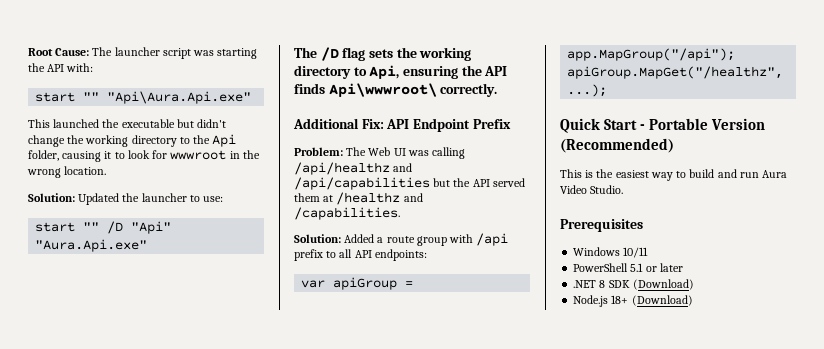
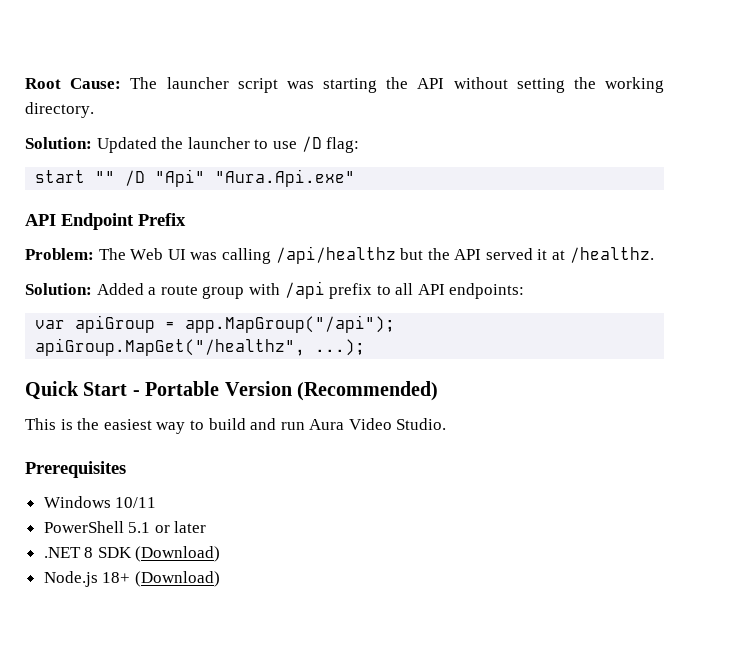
- Root Cause: The launcher script was starting the API with:
- start "" "Api\Aura.Api.exe"
- This launched the executable but didn't change the working directory to the Api folder, causing it to look for wwwroot in the wrong location.
+ Root Cause: The launcher script was starting the API without setting the working directory.
- Solution: Updated the launcher to use:
+ Solution: Updated the launcher to use /D flag:
- The /D flag sets the working directory to Api, ensuring the API finds Api\wwwroot\ correctly.
- Additional Fix: API Endpoint Prefix
+ API Endpoint Prefix
- Problem: The Web UI was calling /api/healthz and /api/capabilities but the API served them at /healthz and /capabilities.
+ Problem: The Web UI was calling /api/healthz but the API served it at /healthz.

